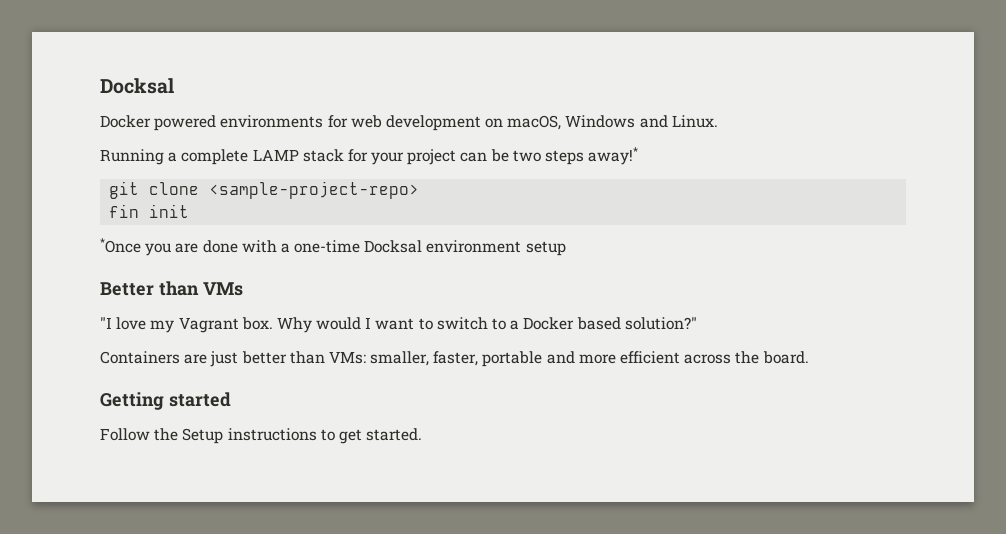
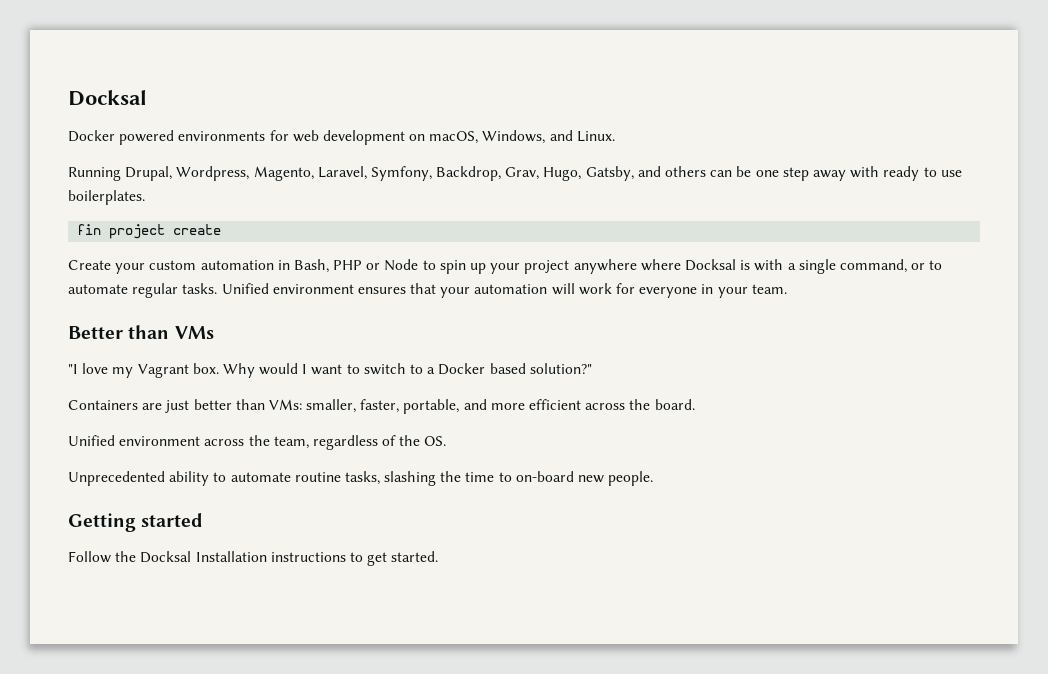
- Docker powered environments for web development on macOS, Windows and Linux.
+ Docker powered environments for web development on macOS, Windows, and Linux.
- Running a complete LAMP stack for your project can be two steps away!*
- git clone <sample-project-repo>
- fin init
- *Once you are done with a one-time Docksal environment setup
+ Running Drupal, Wordpress, Magento, Laravel, Symfony, Backdrop, Grav, Hugo, Gatsby, and others can be one step away with ready to use boilerplates.
+ fin project create
+ Create your custom automation in Bash, PHP or Node to spin up your project anywhere where Docksal is with a single command, or to automate regular tasks. Unified environment ensures that your automation will work for everyone in your team.
- Containers are just better than VMs: smaller, faster, portable and more efficient across the board.
+ Containers are just better than VMs: smaller, faster, portable, and more efficient across the board.
+ Unified environment across the team, regardless of the OS.
+ Unprecedented ability to automate routine tasks, slashing the time to on-board new people.
- Follow the Setup instructions to get started.
+ Follow the Docksal Installation instructions to get started.

